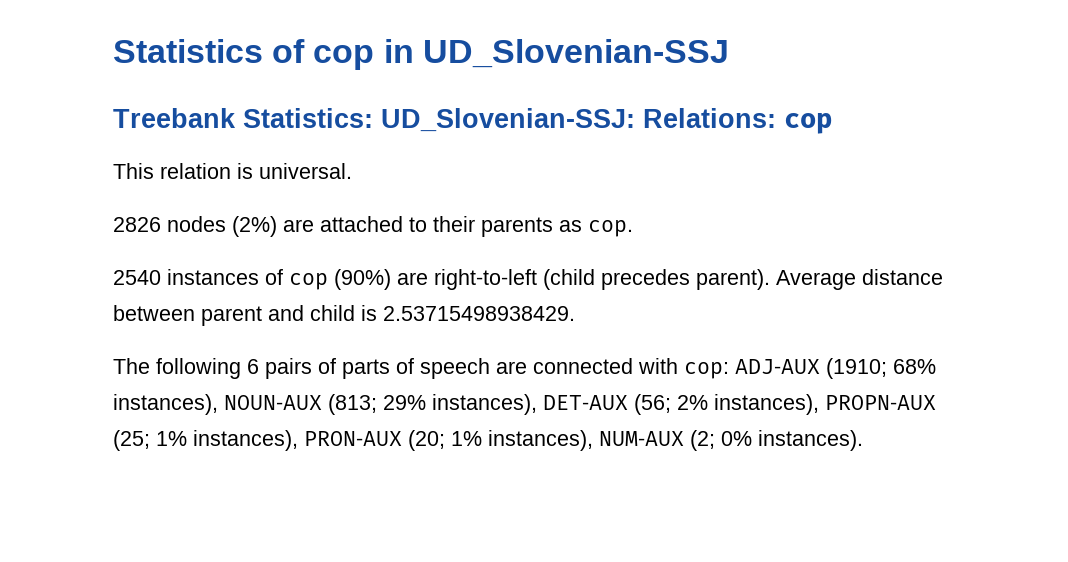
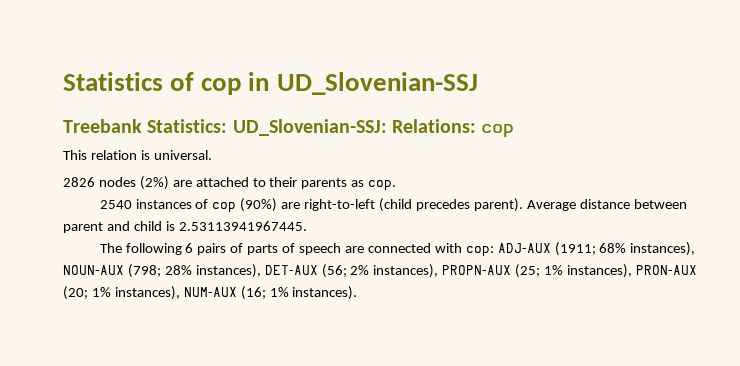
- Average distance between parent and child is 2.53715498938429.
+ Average distance between parent and child is 2.53113941967445.
- The following 6 pairs of parts of speech are connected with cop: ADJ-AUX (1910; 68% instances), NOUN-AUX (813; 29% instances), DET-AUX (56; 2% instances), PROPN-AUX (25; 1% instances), PRON-AUX (20; 1% instances), NUM-AUX (2; 0% instances).
+ The following 6 pairs of parts of speech are connected with cop: ADJ-AUX (1911; 68% instances), NOUN-AUX (798; 28% instances), DET-AUX (56; 2% instances), PROPN-AUX (25; 1% instances), PRON-AUX (20; 1% instances), NUM-AUX (16; 1% instances).

